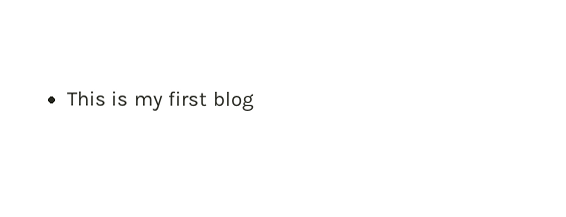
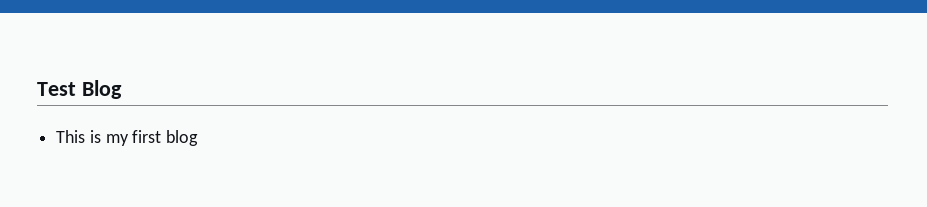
+ Test Blog

